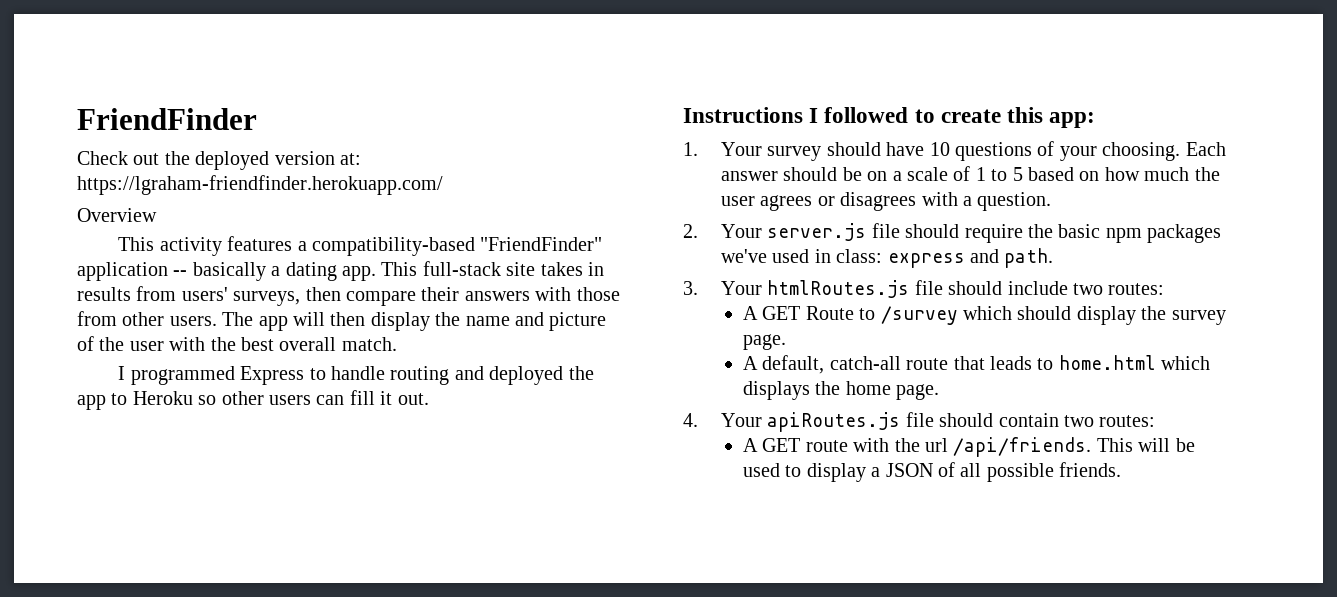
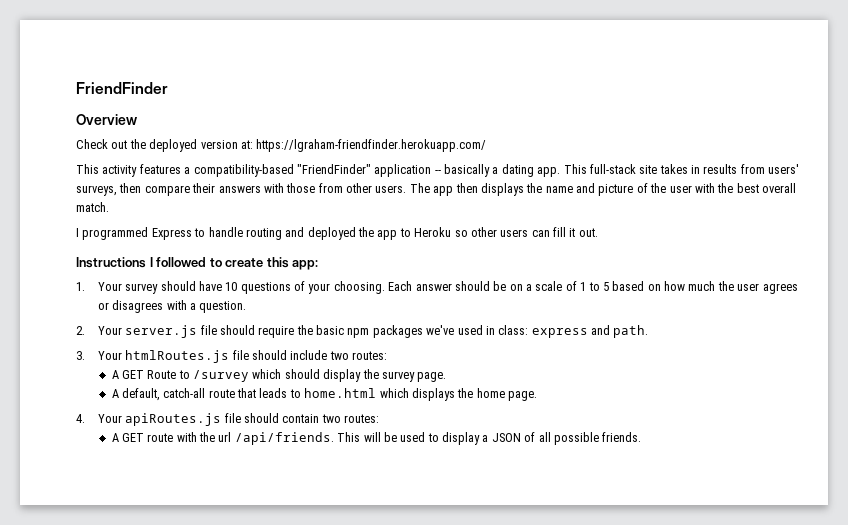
+ Overview
- Overview
- The app will then display the name and picture of the user with the best overall match.
+ The app then displays the name and picture of the user with the best overall match.

